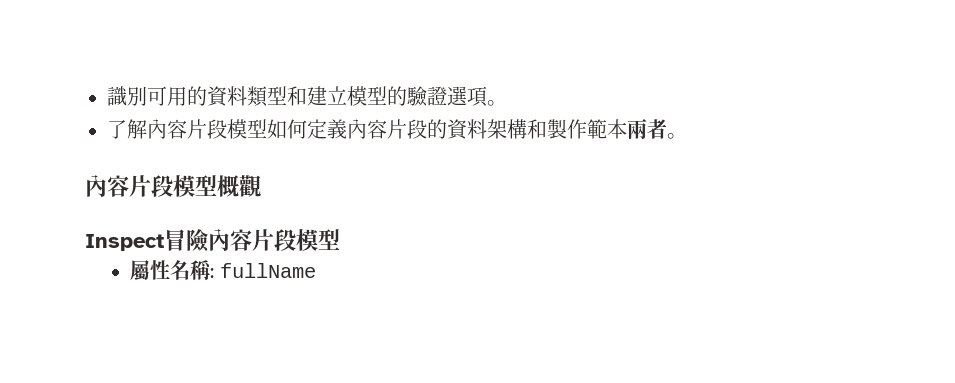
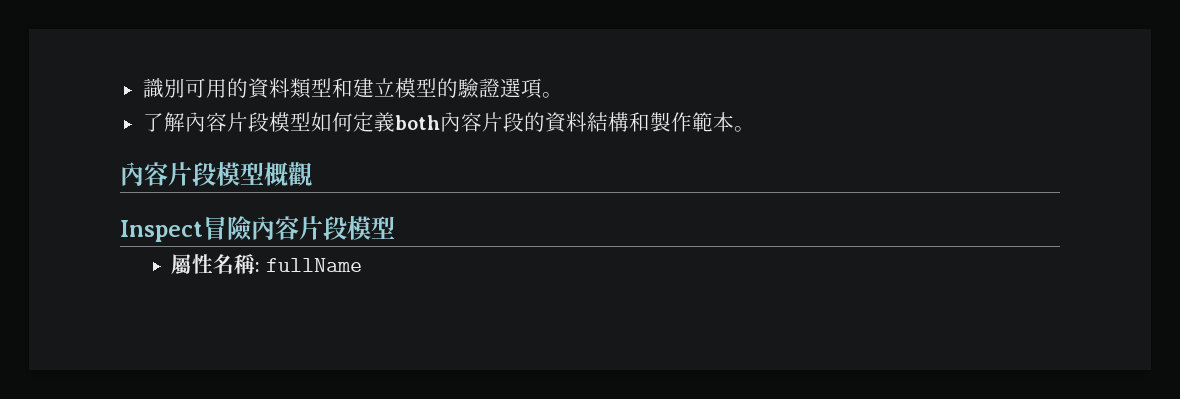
- 了解內容片段模型如何定義內容片段的資料架構和製作範本兩者。
+ 了解內容片段模型如何定義both內容片段的資料結構和製作範本。

